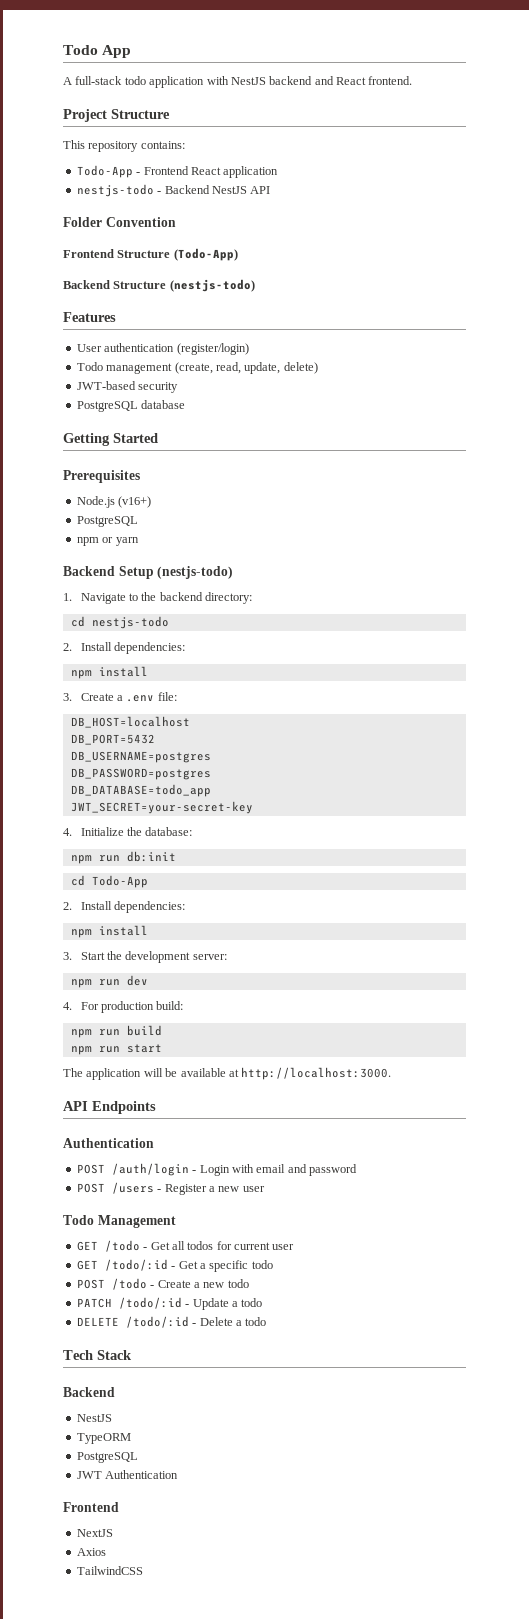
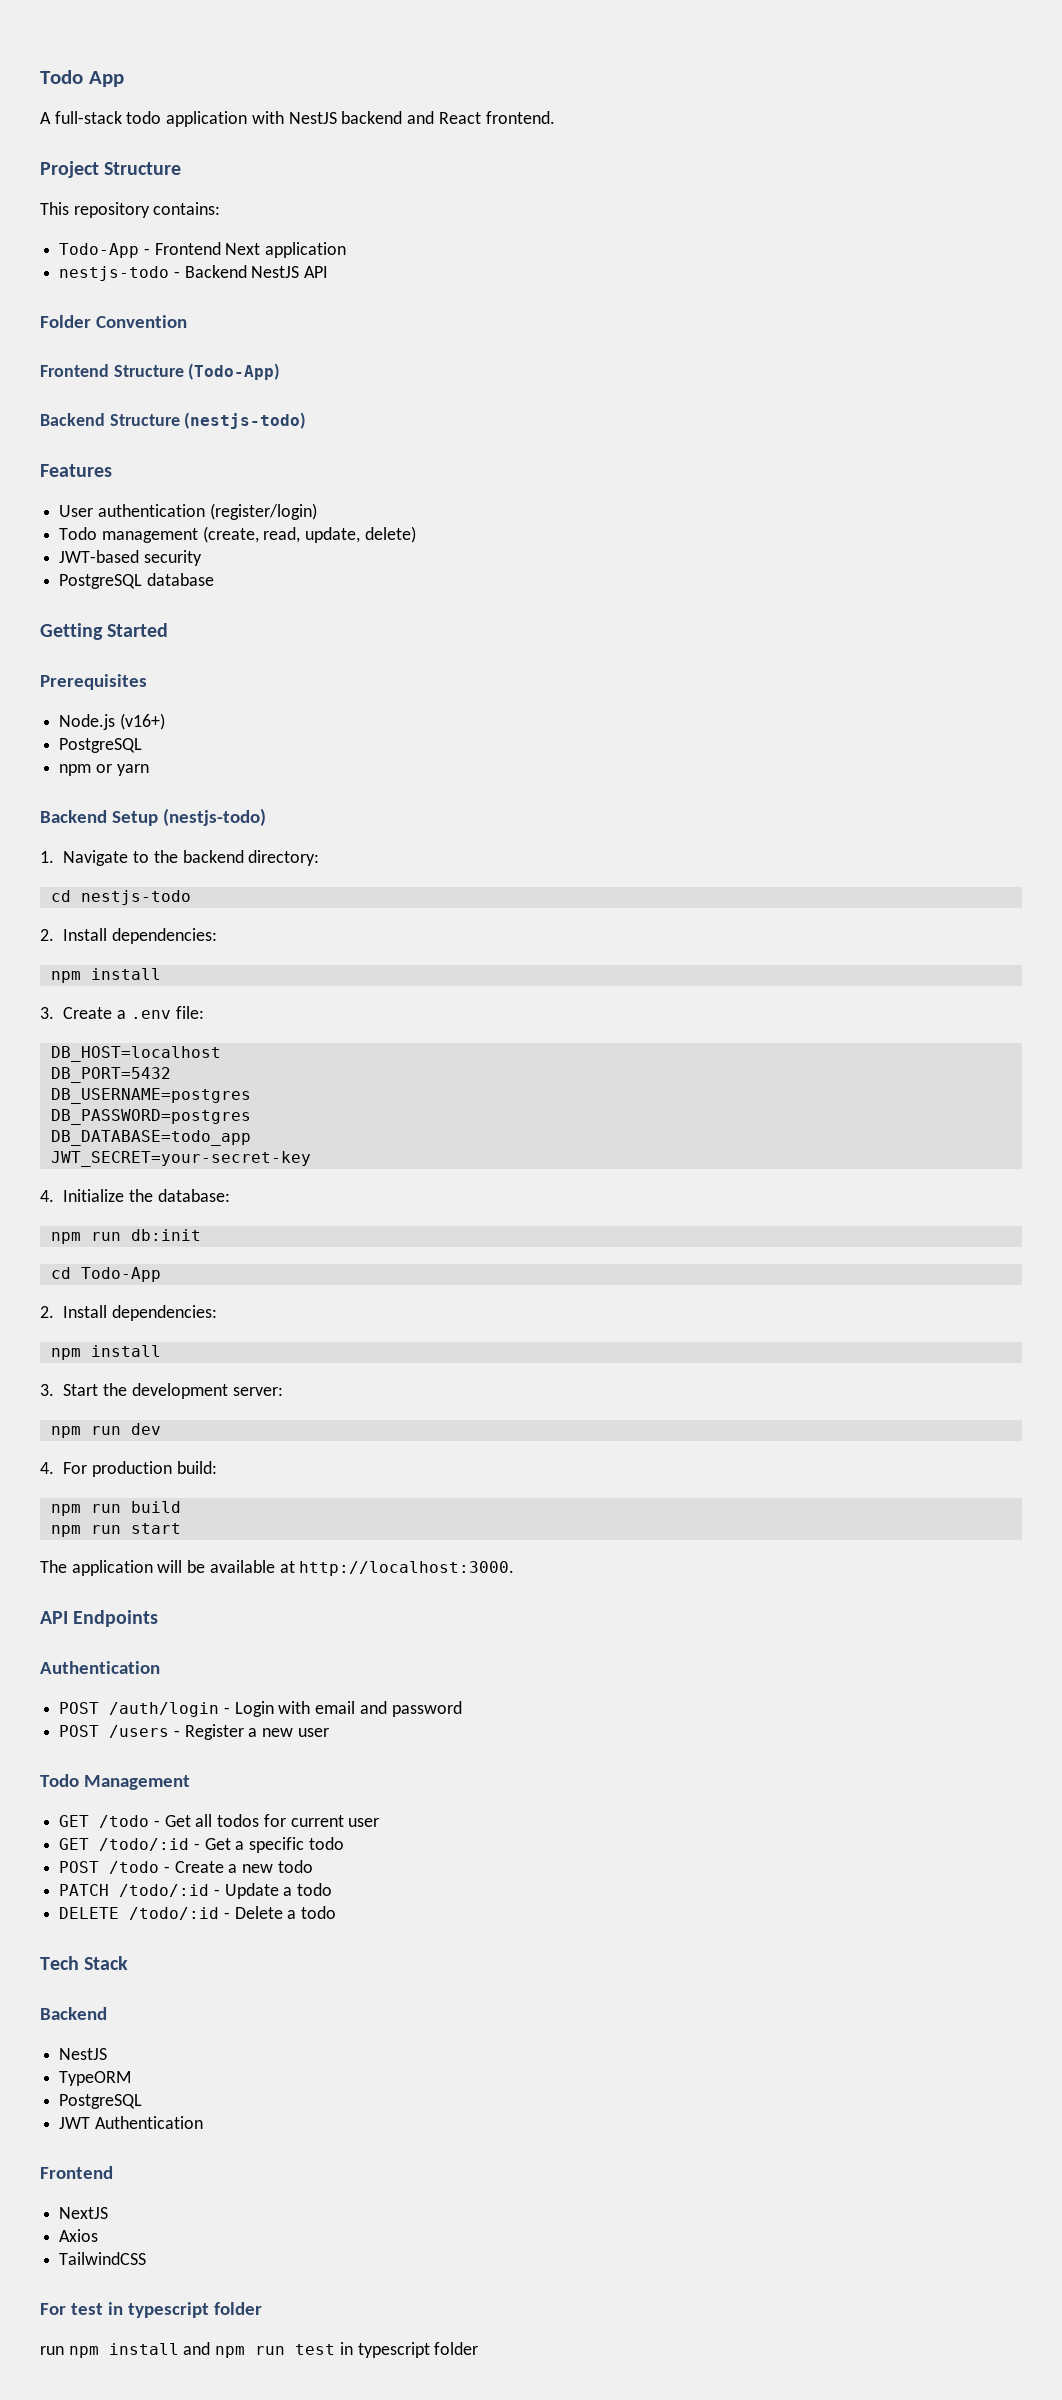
- Todo-App - Frontend React application
+ Todo-App - Frontend Next application
+ For test in typescript folder
+ run npm install and npm run test in typescript folder

